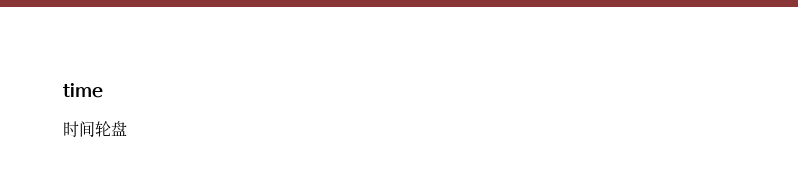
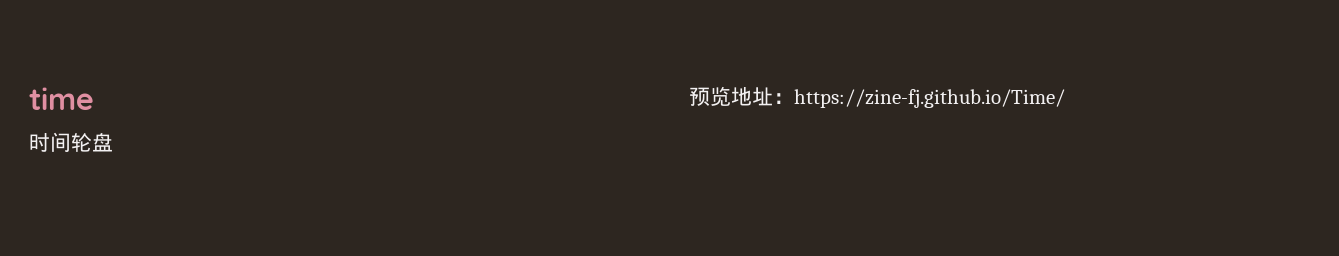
+ 预览地址：https://zine-fj.github.io/Time/

